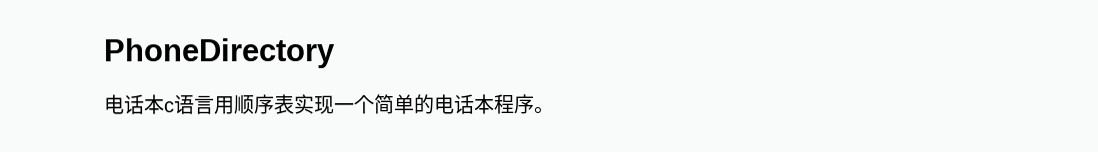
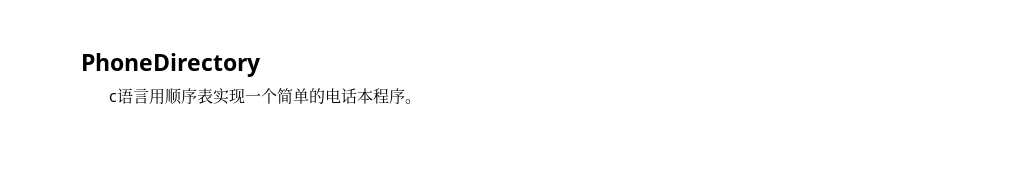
- 电话本c语言用顺序表实现一个简单的电话本程序。
+ c语言用顺序表实现一个简单的电话本程序。

